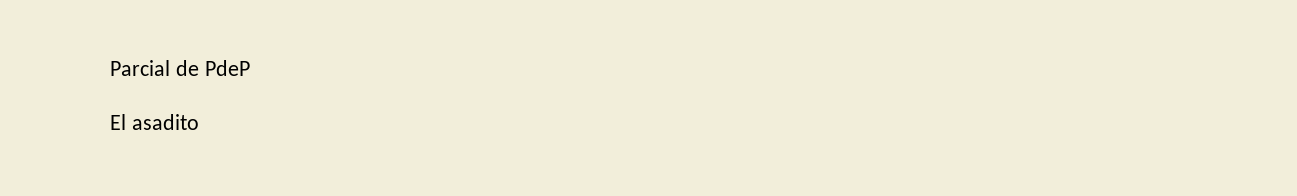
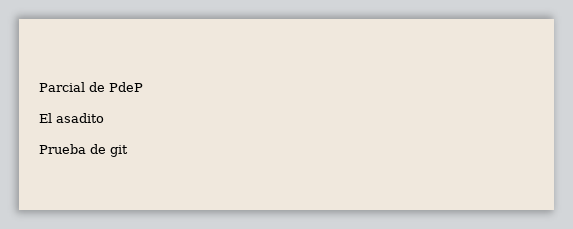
+ Prueba de git

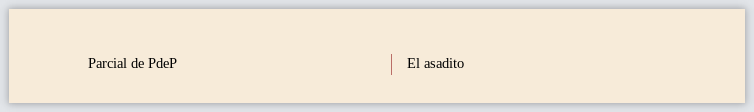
- Prueba de git

